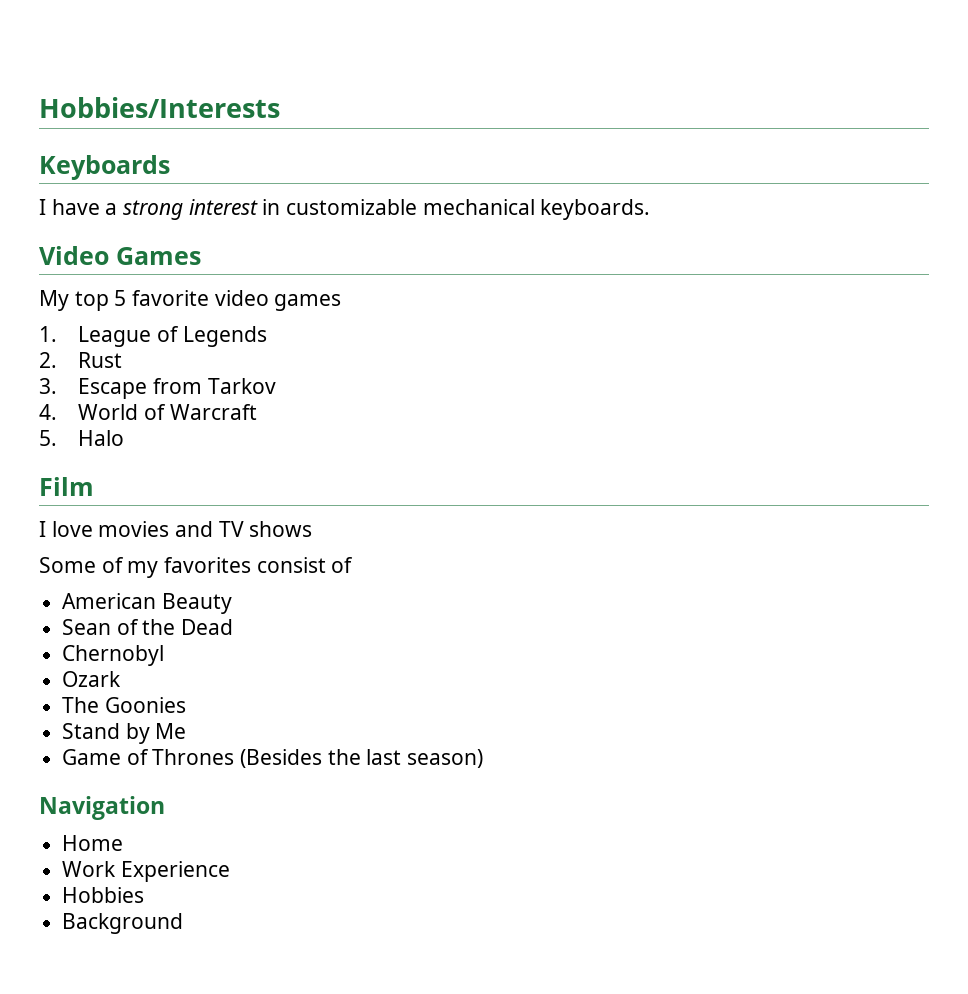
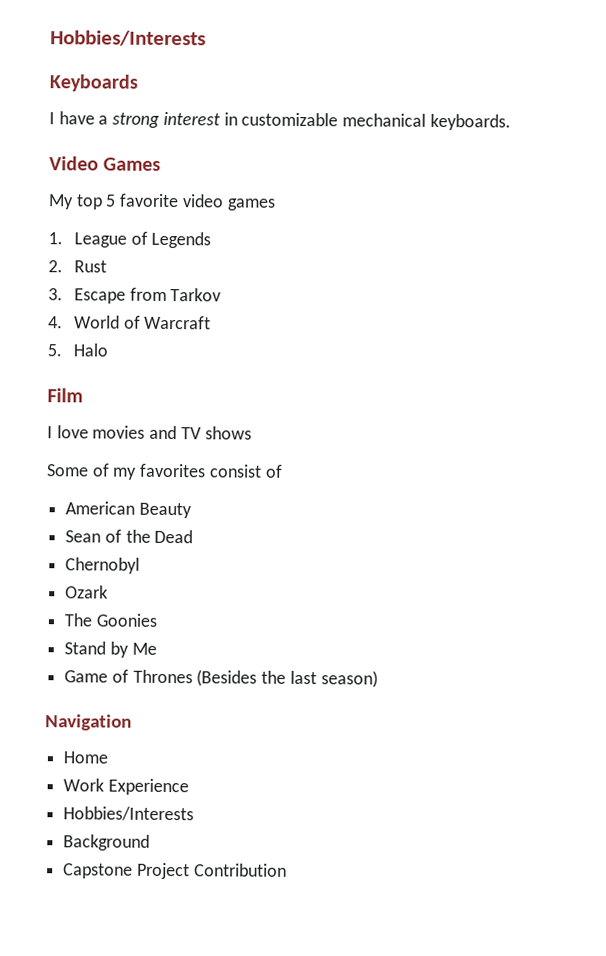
  Work Experience
- Hobbies
+ Hobbies/Interests
+ Capstone Project Contribution

